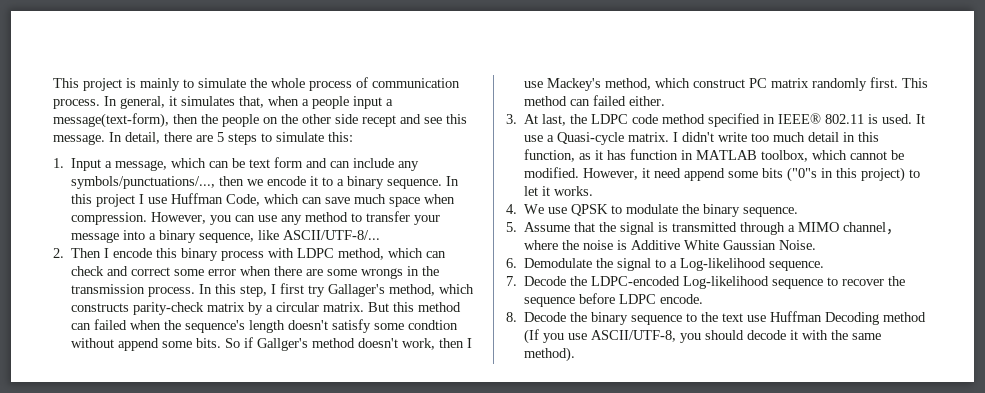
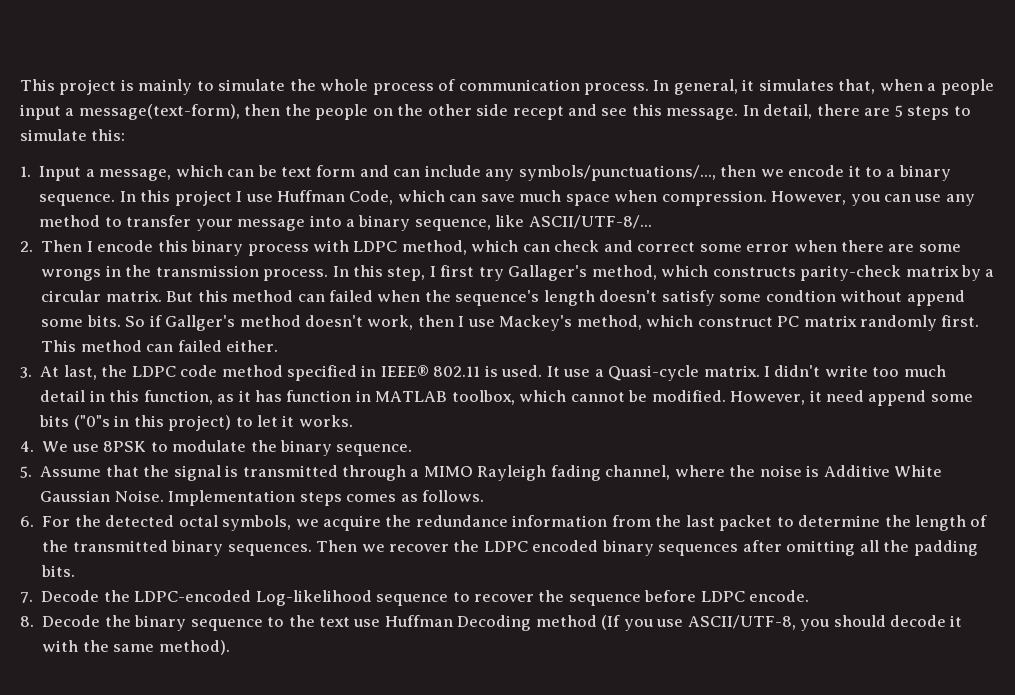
- 4. We use QPSK to modulate the binary sequence.
+ 4. We use 8PSK to modulate the binary sequence.
- 5. Assume that the signal is transmitted through a MIMO channel，where the noise is Additive White Gaussian Noise.
- 6. Demodulate the signal to a Log-likelihood sequence.
+ 5. Assume that the signal is transmitted through a MIMO Rayleigh fading channel, where the noise is Additive White Gaussian Noise. Implementation steps comes as follows.
+ 6. For the detected octal symbols, we acquire the redundance information from the last packet to determine the length of the transmitted binary sequences. Then we recover the LDPC encoded binary sequences after omitting all the padding bits.

